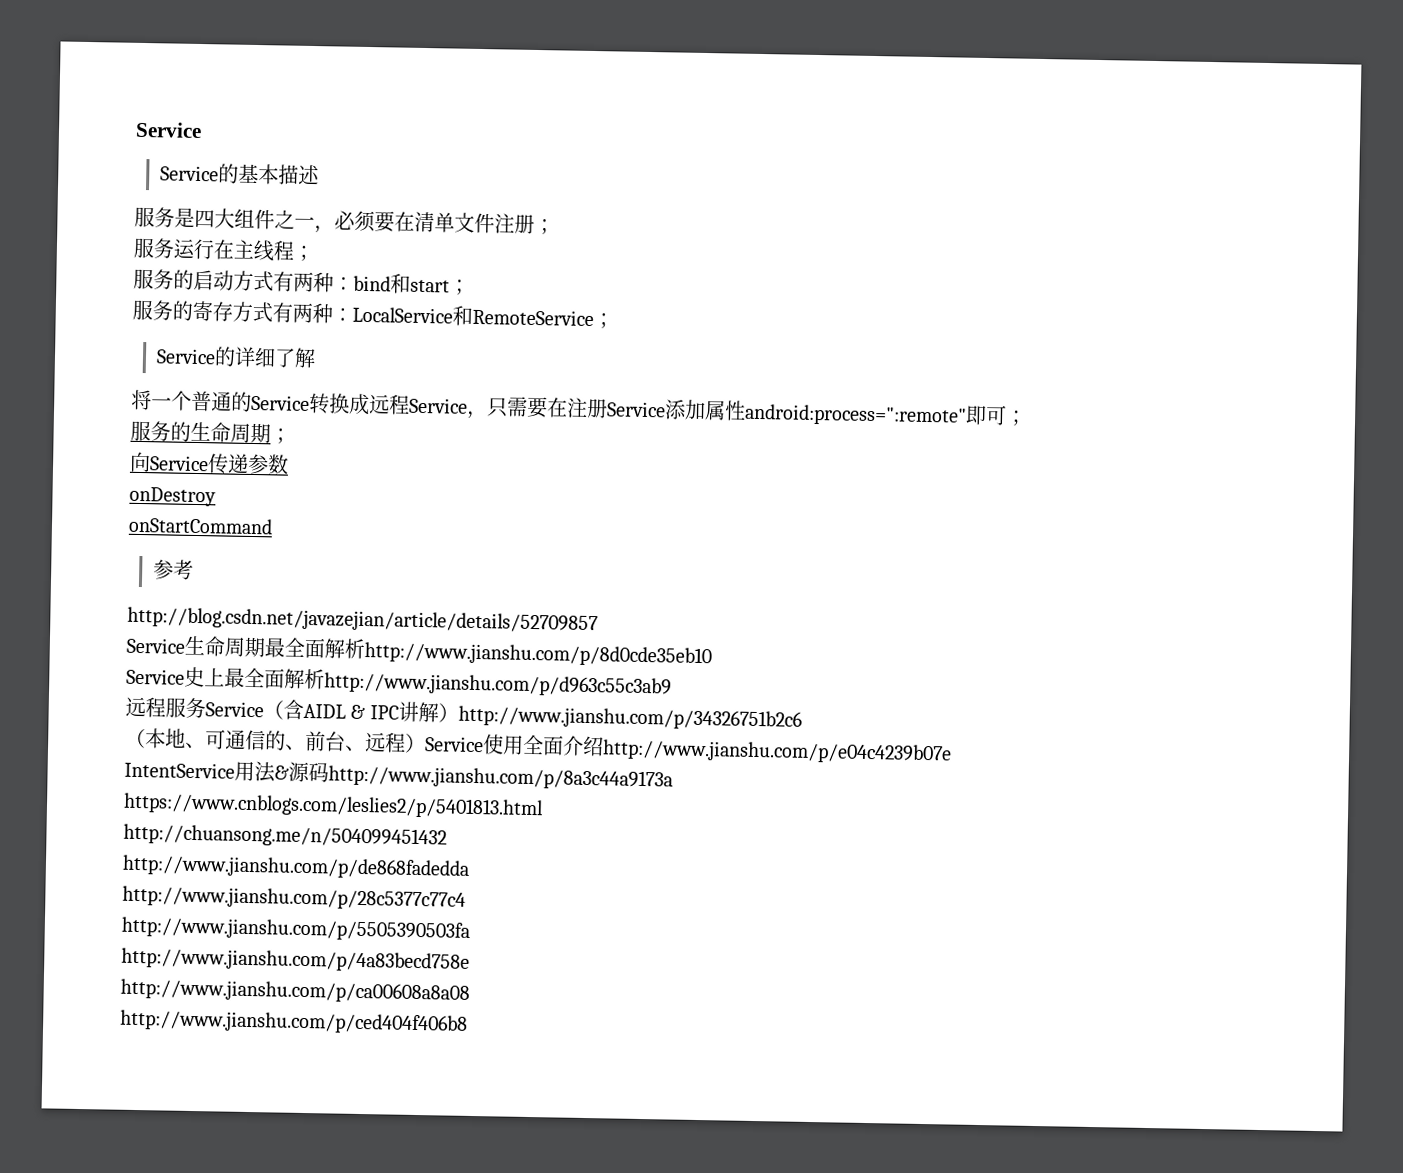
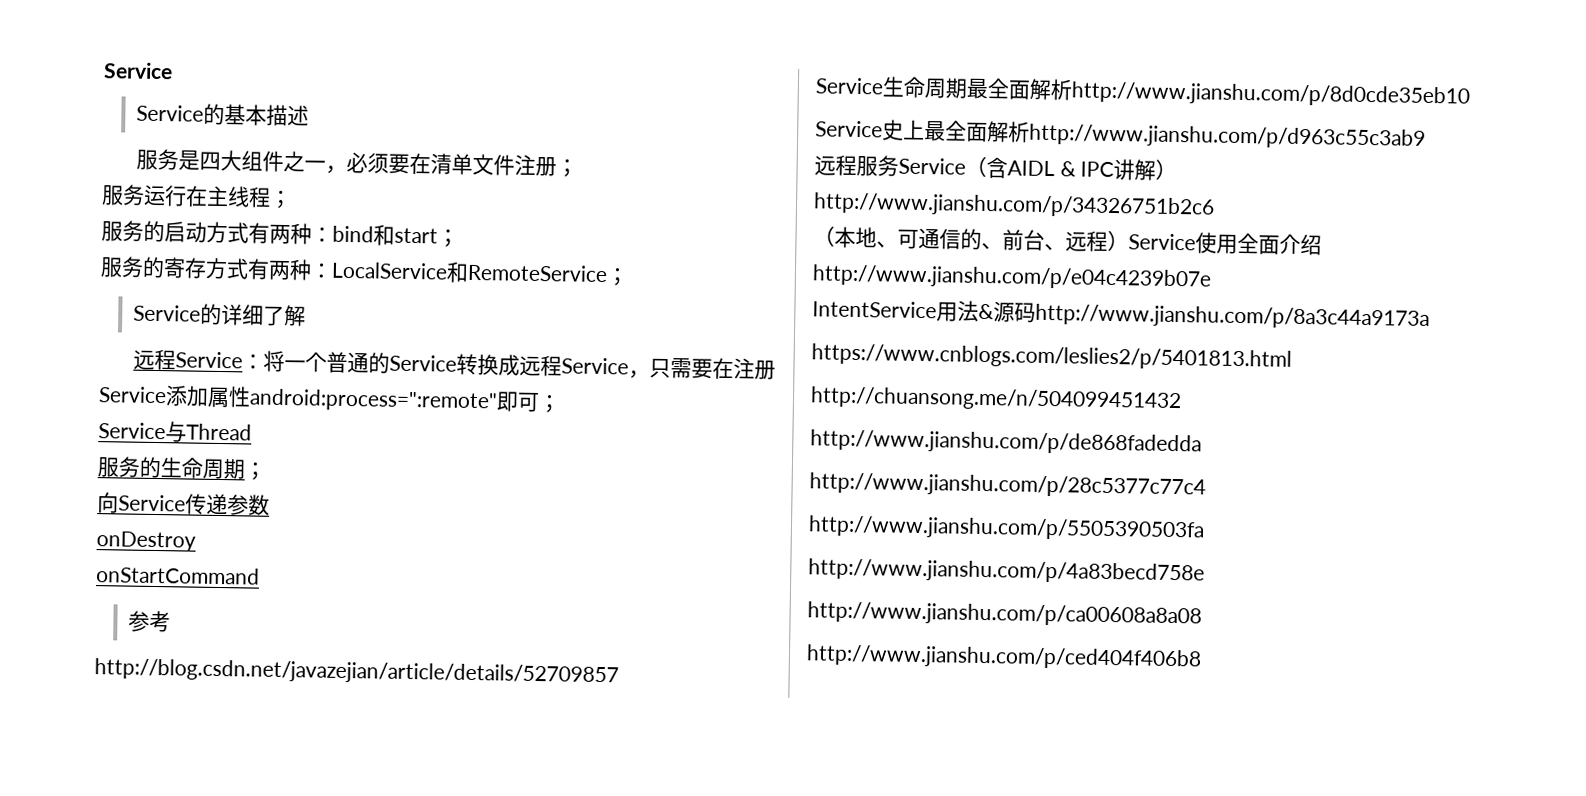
- 将一个普通的Service转换成远程Service，只需要在注册Service添加属性android:process=":remote"即可；
+ 远程Service：将一个普通的Service转换成远程Service，只需要在注册Service添加属性android:process=":remote"即可；
+ Service与Thread

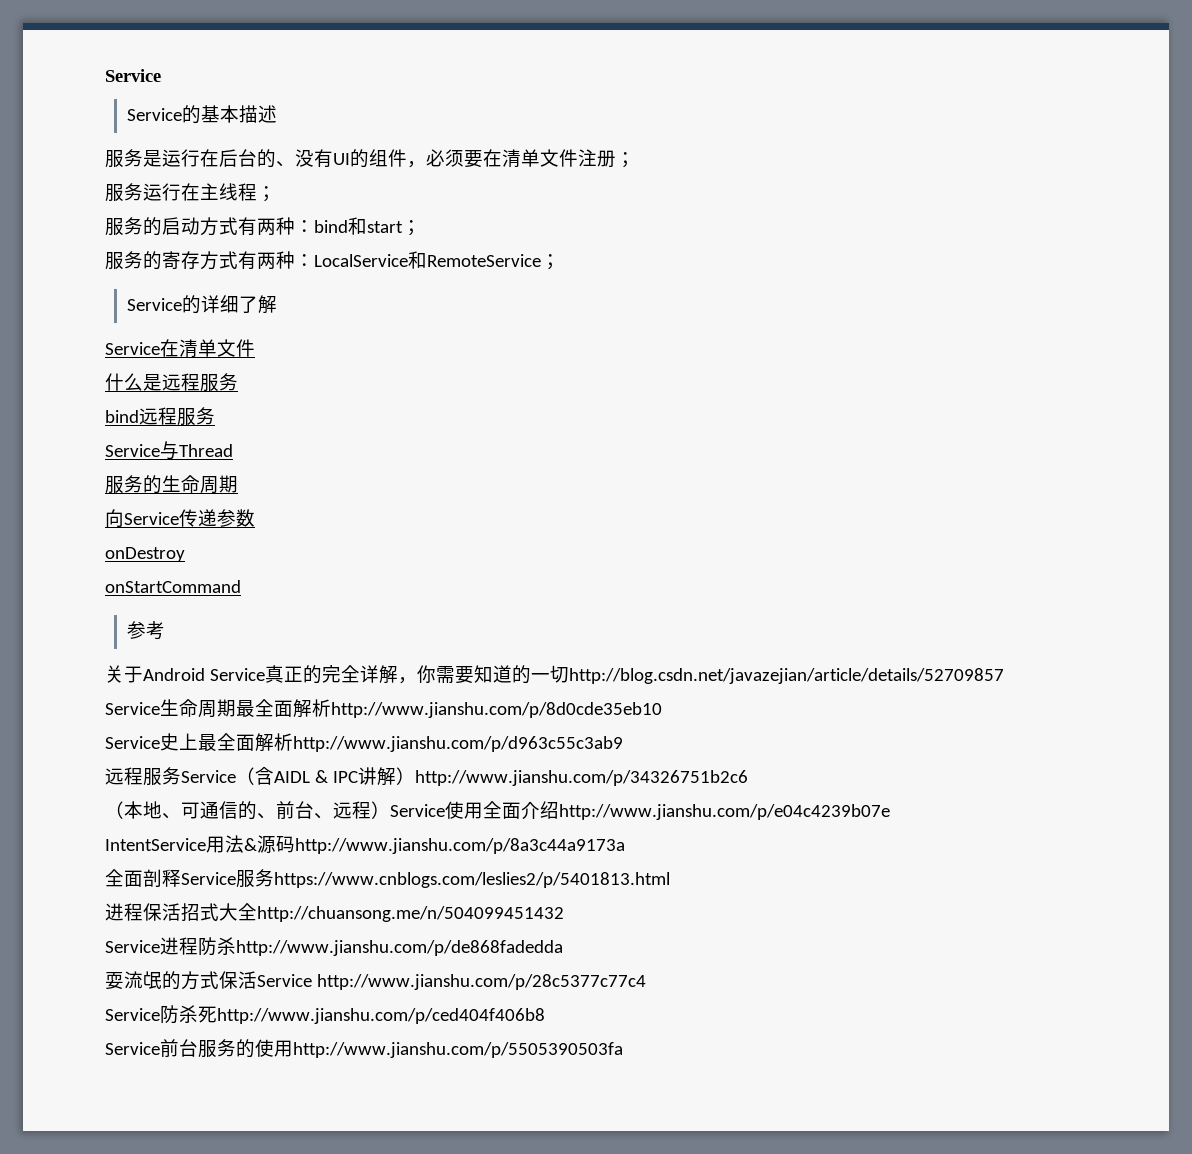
- 服务是四大组件之一，必须要在清单文件注册；
+ 服务是运行在后台的、没有UI的组件，必须要在清单文件注册；
- 远程Service：将一个普通的Service转换成远程Service，只需要在注册Service添加属性android:process=":remote"即可；
+ Service在清单文件
+ 什么是远程服务
+ bind远程服务
- 服务的生命周期；
+ 服务的生命周期
- http://blog.csdn.net/javazejian/article/details/52709857
+ 关于Android Service真正的完全详解，你需要知道的一切http://blog.csdn.net/javazejian/article/details/52709857
- https://www.cnblogs.com/leslies2/p/5401813.html
- http://chuansong.me/n/504099451432
- http://www.jianshu.com/p/de868fadedda
- http://www.jianshu.com/p/28c5377c77c4
- http://www.jianshu.com/p/5505390503fa
- http://www.jianshu.com/p/4a83becd758e
- http://www.jianshu.com/p/ca00608a8a08
- http://www.jianshu.com/p/ced404f406b8
+ 全面剖释Service服务https://www.cnblogs.com/leslies2/p/5401813.html
+ 进程保活招式大全http://chuansong.me/n/504099451432
+ Service进程防杀http://www.jianshu.com/p/de868fadedda
+ 耍流氓的方式保活Service http://www.jianshu.com/p/28c5377c77c4
+ Service防杀死http://www.jianshu.com/p/ced404f406b8
+ Service前台服务的使用http://www.jianshu.com/p/5505390503fa

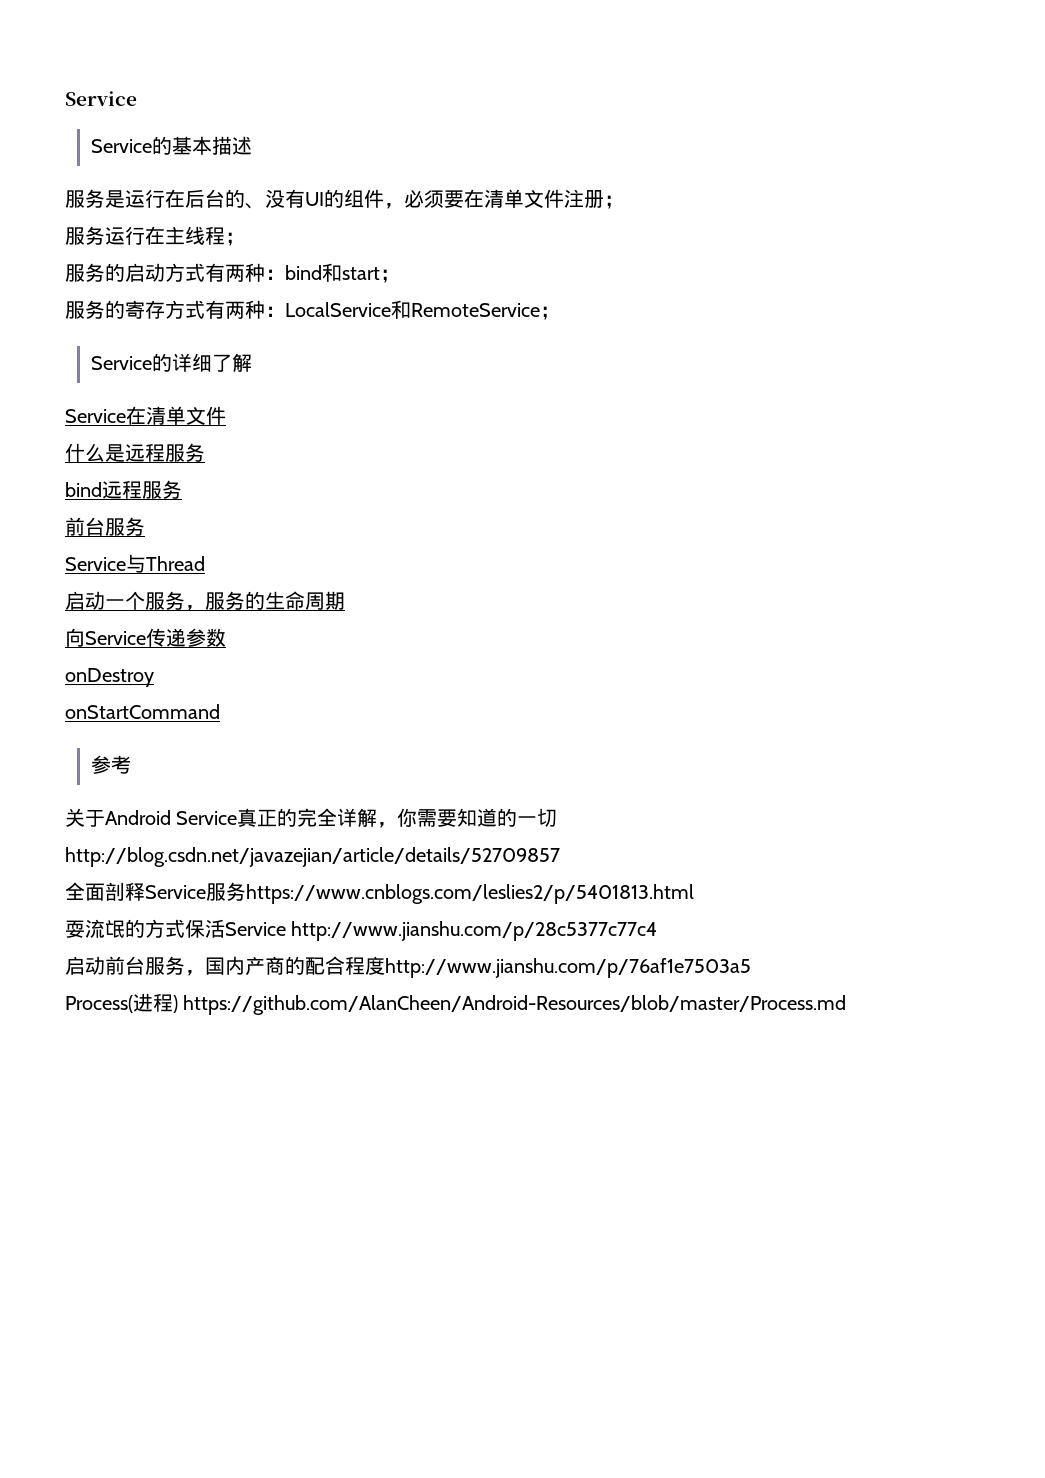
  bind远程服务
+ 前台服务
- 服务的生命周期
+ 启动一个服务，服务的生命周期
- Service生命周期最全面解析http://www.jianshu.com/p/8d0cde35eb10
- Service史上最全面解析http://www.jianshu.com/p/d963c55c3ab9
- 远程服务Service（含AIDL & IPC讲解）http://www.jianshu.com/p/34326751b2c6
- （本地、可通信的、前台、远程）Service使用全面介绍http://www.jianshu.com/p/e04c4239b07e
- IntentService用法&源码http://www.jianshu.com/p/8a3c44a9173a
- 进程保活招式大全http://chuansong.me/n/504099451432
- Service进程防杀http://www.jianshu.com/p/de868fadedda
- Service防杀死http://www.jianshu.com/p/ced404f406b8
- Service前台服务的使用http://www.jianshu.com/p/5505390503fa
+ 启动前台服务，国内产商的配合程度http://www.jianshu.com/p/76af1e7503a5
+ Process(进程) https://github.com/AlanCheen/Android-Resources/blob/master/Process.md

